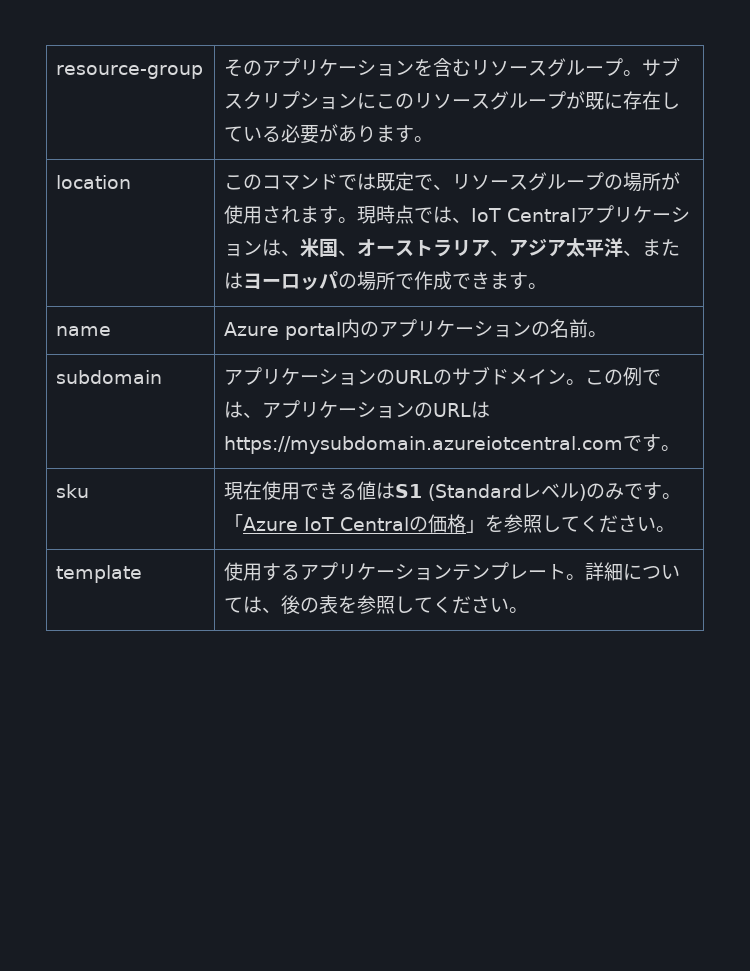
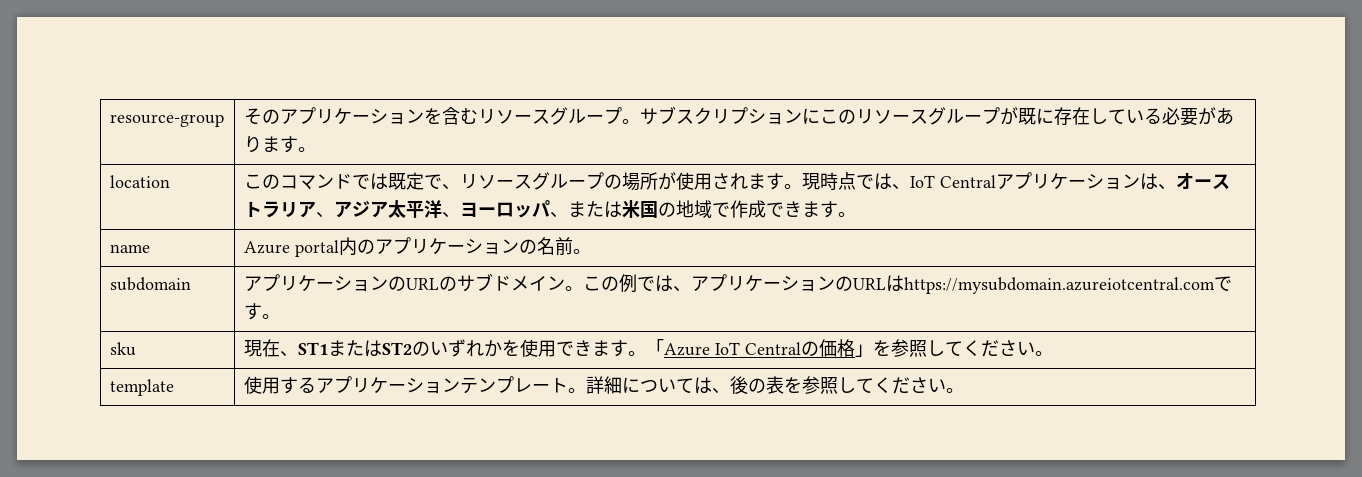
- 現時点では、IoT Centralアプリケーションは、米国、オーストラリア、アジア太平洋、またはヨーロッパの場所で作成できます。
+ 現時点では、IoT Centralアプリケーションは、オーストラリア、アジア太平洋、ヨーロッパ、または米国の地域で作成できます。
- sku | 現在使用できる値はS1 (Standardレベル)のみです。「Azure IoT Centralの価格」を参照してください。
+ sku | 現在、ST1またはST2のいずれかを使用できます。「Azure IoT Centralの価格」を参照してください。

